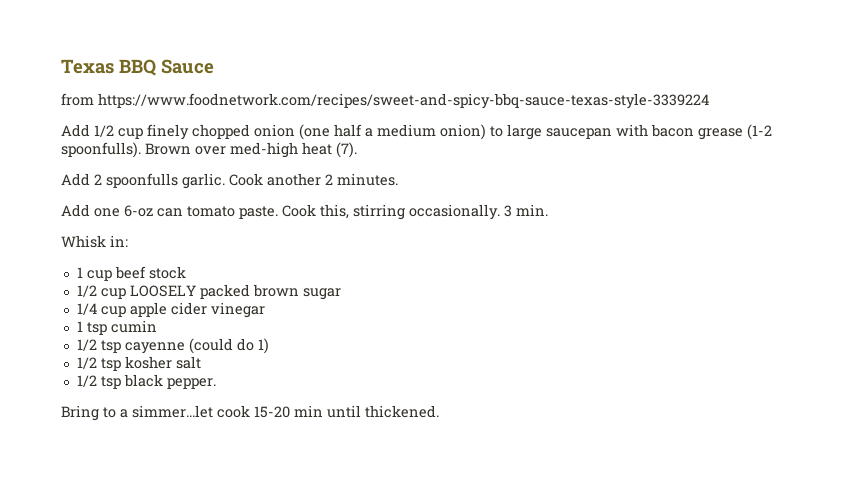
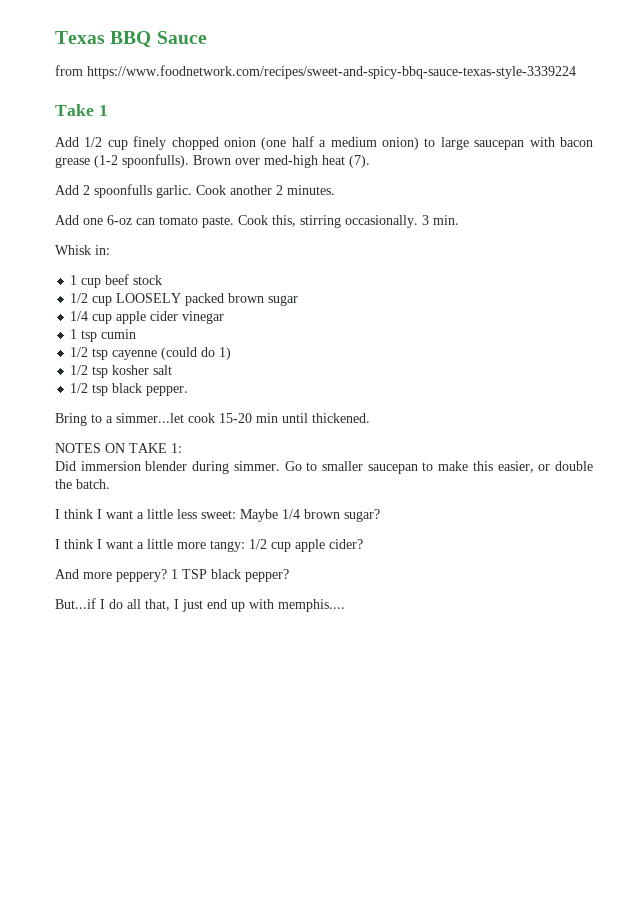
+ Take 1
+ NOTES ON TAKE 1:
+ Did immersion blender during simmer. Go to smaller saucepan to make this easier, or double the batch.
+ I think I want a little less sweet: Maybe 1/4 brown sugar?
+ I think I want a little more tangy: 1/2 cup apple cider?
+ And more peppery? 1 TSP black pepper?
+ But...if I do all that, I just end up with memphis....

